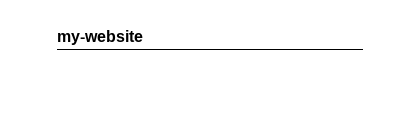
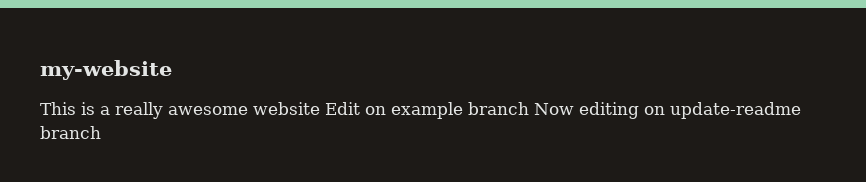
+ This is a really awesome website Edit on example branch Now editing on update-readme branch

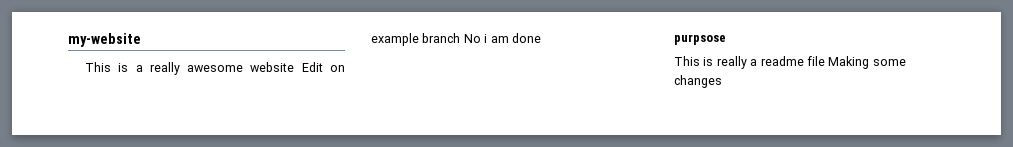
- This is a really awesome website Edit on example branch Now editing on update-readme branch
+ This is a really awesome website Edit on example branch No i am done
+ purpsose
+ This is really a readme file Making some changes

